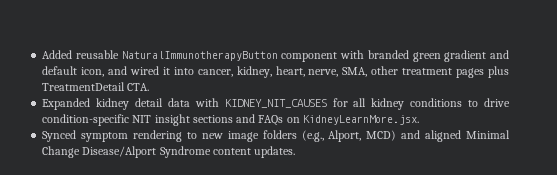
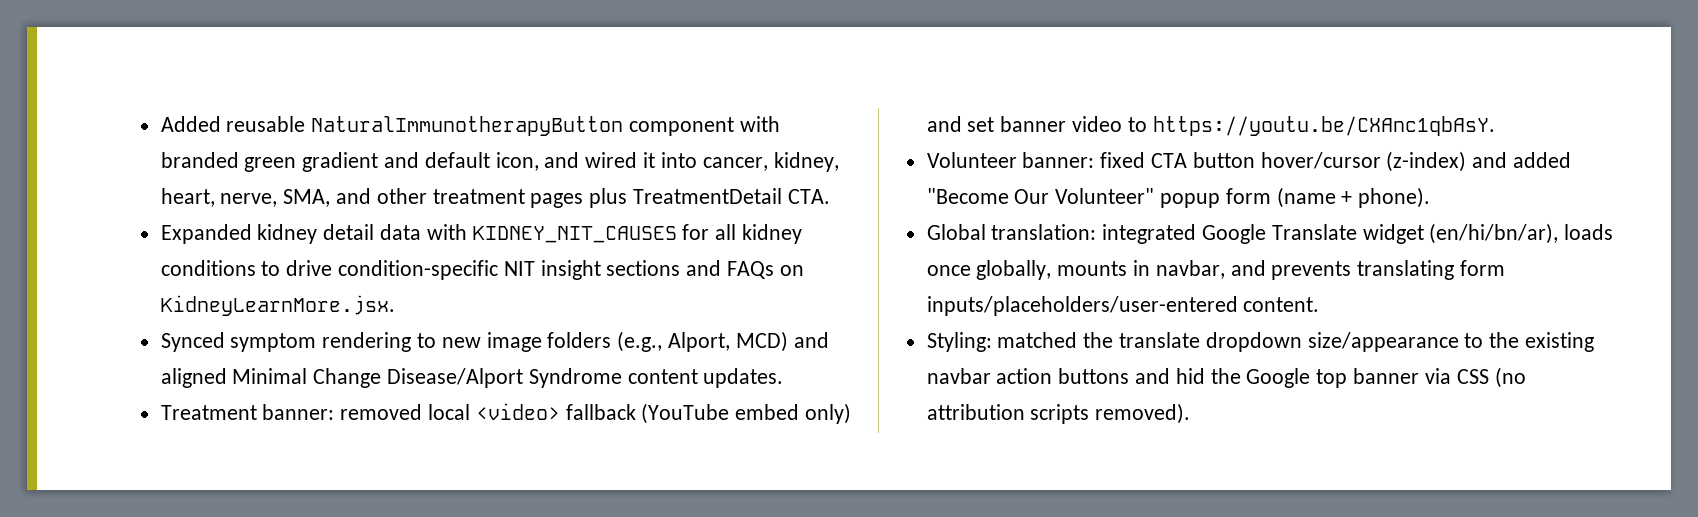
- Added reusable NaturalImmunotherapyButton component with branded green gradient and default icon, and wired it into cancer, kidney, heart, nerve, SMA, other treatment pages plus TreatmentDetail CTA.
+ Added reusable NaturalImmunotherapyButton component with branded green gradient and default icon, and wired it into cancer, kidney, heart, nerve, SMA, and other treatment pages plus TreatmentDetail CTA.
+ Treatment banner: removed local <video> fallback (YouTube embed only) and set banner video to https://youtu.be/CXAnc1qbAsY.
+ Volunteer banner: fixed CTA button hover/cursor (z-index) and added "Become Our Volunteer" popup form (name + phone).
+ Global translation: integrated Google Translate widget (en/hi/bn/ar), loads once globally, mounts in navbar, and prevents translating form inputs/placeholders/user-entered content.
+ Styling: matched the translate dropdown size/appearance to the existing navbar action buttons and hid the Google top banner via CSS (no attribution scripts removed).

